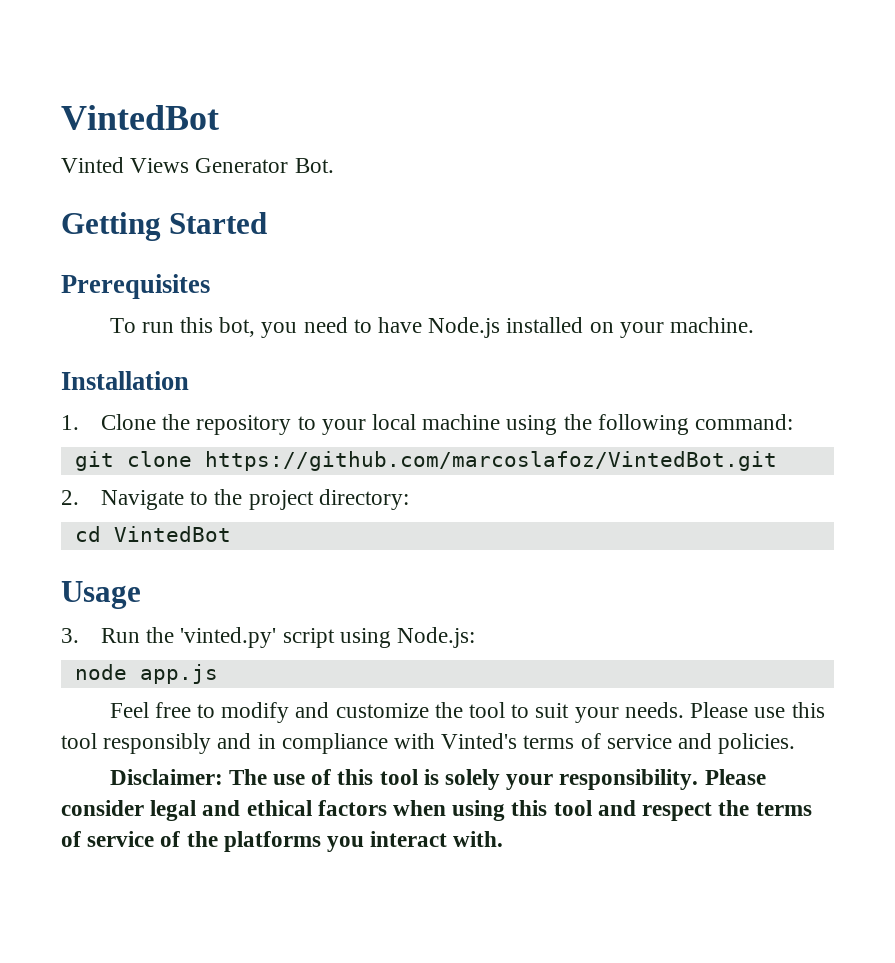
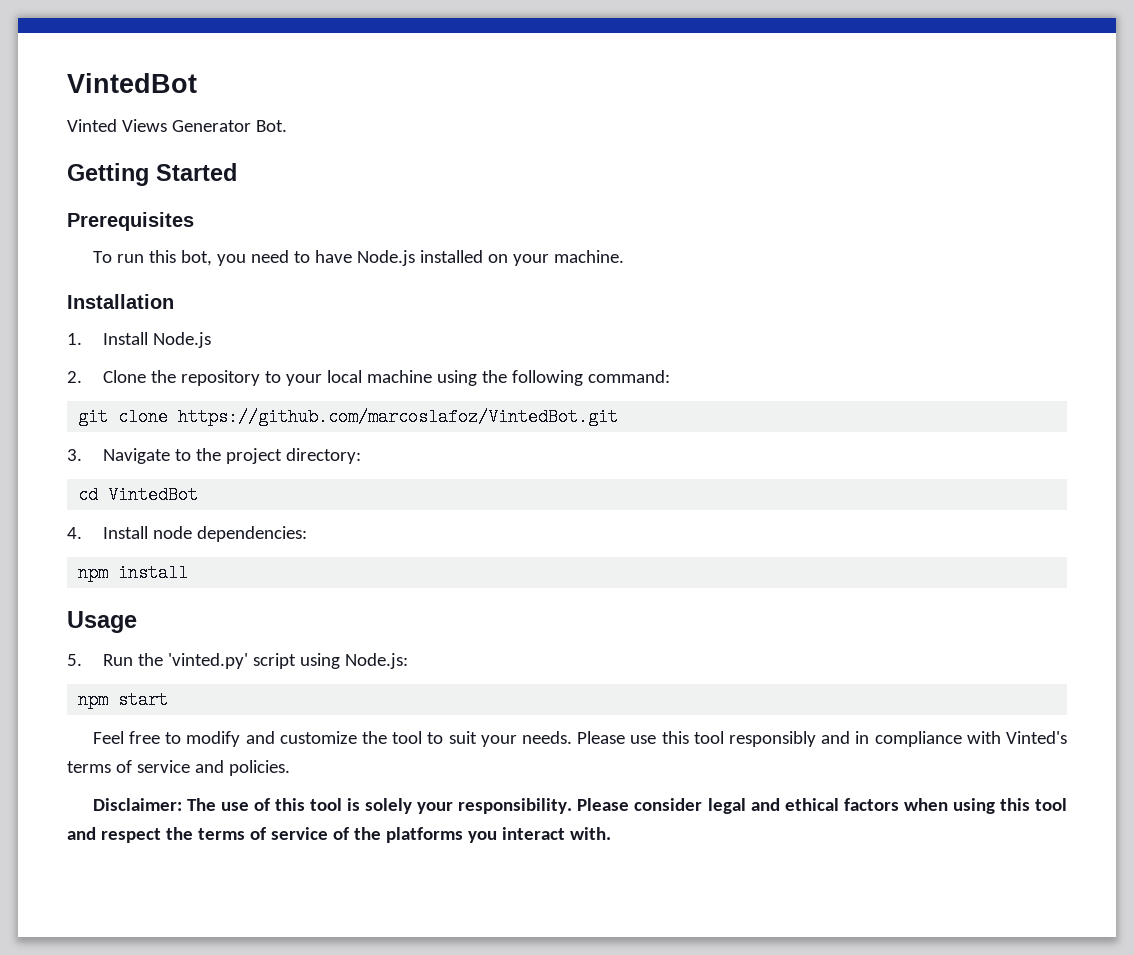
- 1. Clone the repository to your local machine using the following command:
+ 1. Install Node.js
+ 2. Clone the repository to your local machine using the following command:
- 2. Navigate to the project directory:
+ 3. Navigate to the project directory:
+ 4. Install node dependencies:
+ npm install
- 3. Run the 'vinted.py' script using Node.js:
+ 5. Run the 'vinted.py' script using Node.js:
- node app.js
+ npm start

